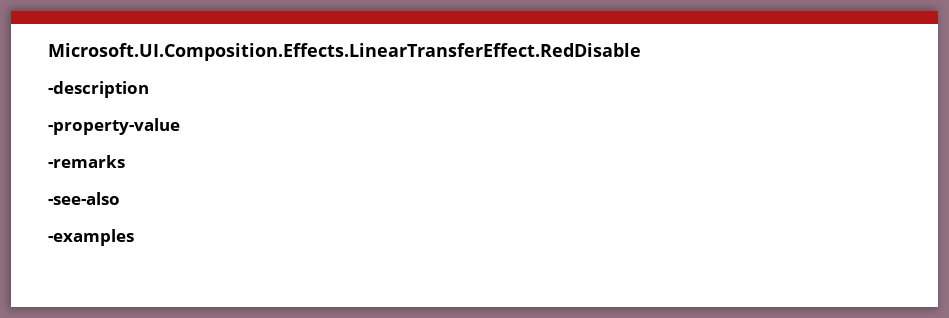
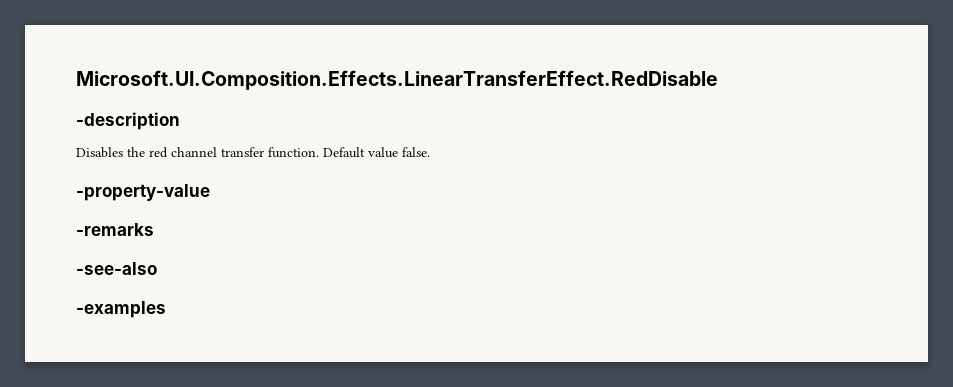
+ Disables the red channel transfer function. Default value false.

